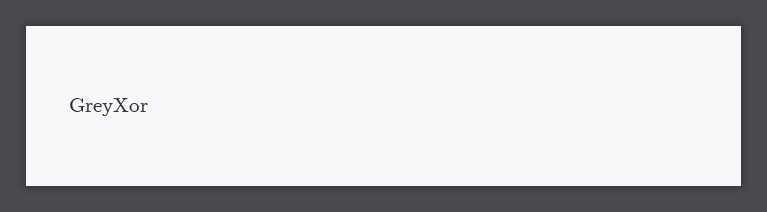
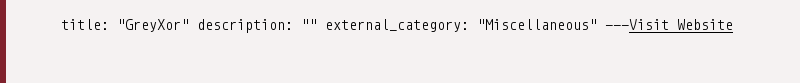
- GreyXor
+ title: "GreyXor" description: "" external_category: "Miscellaneous" ---Visit Website

